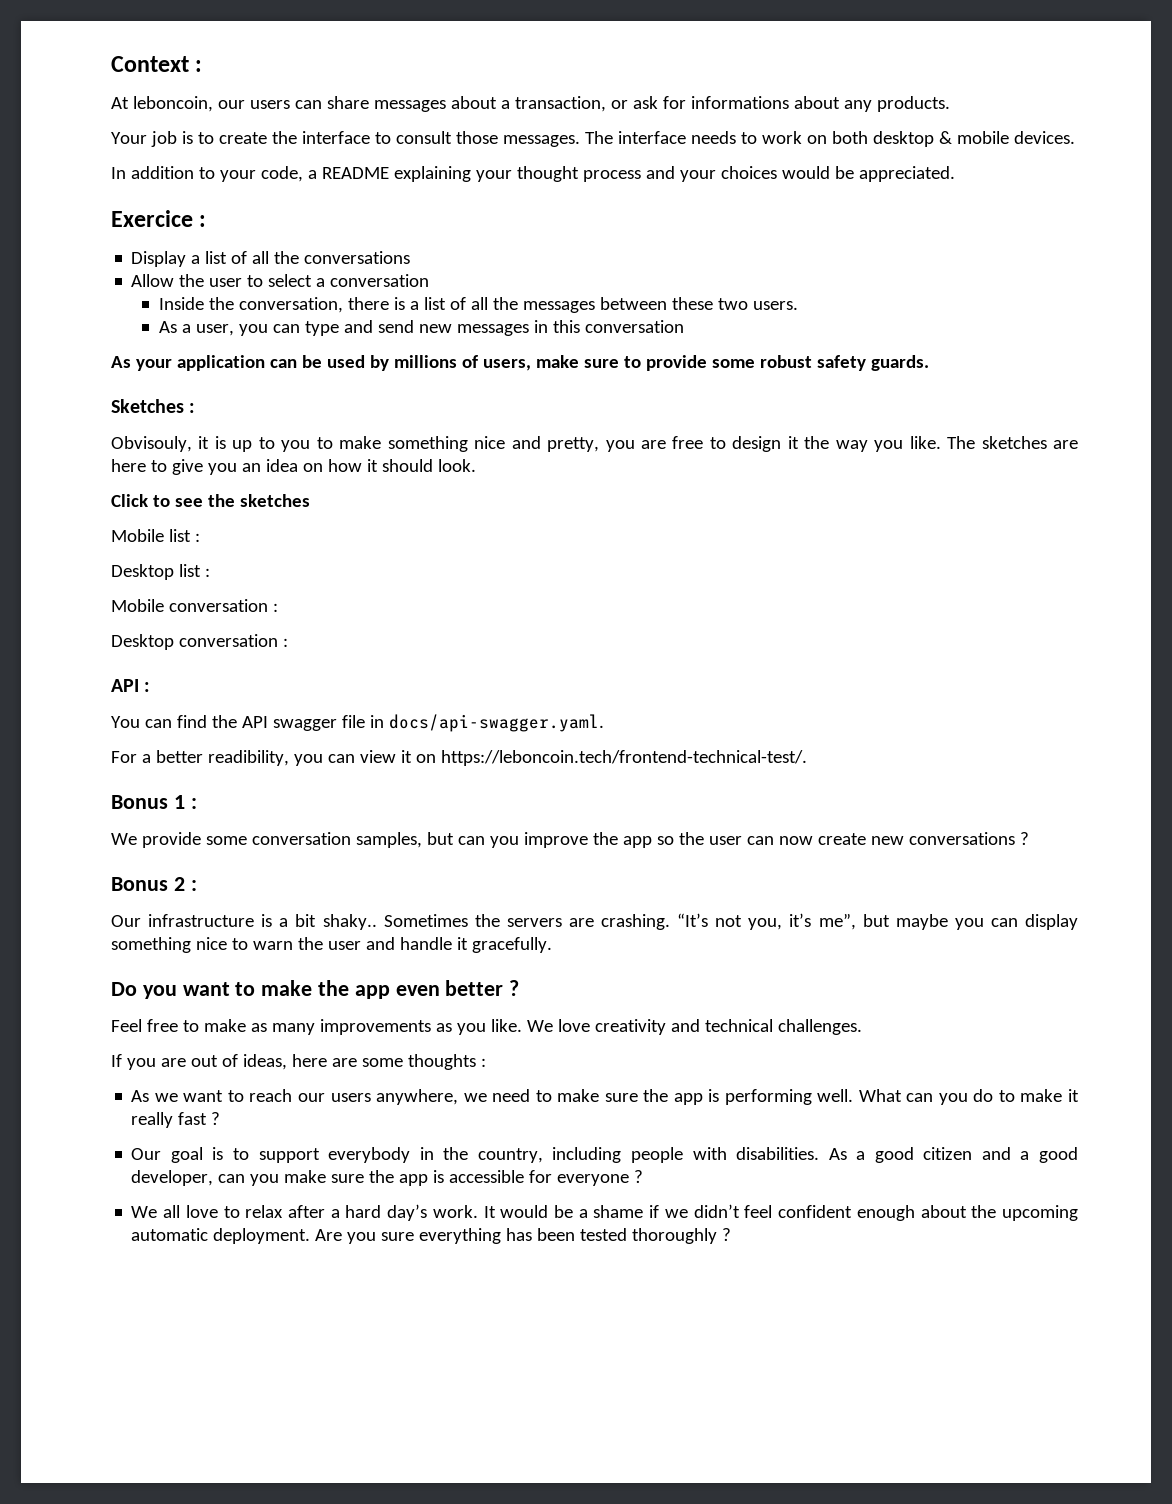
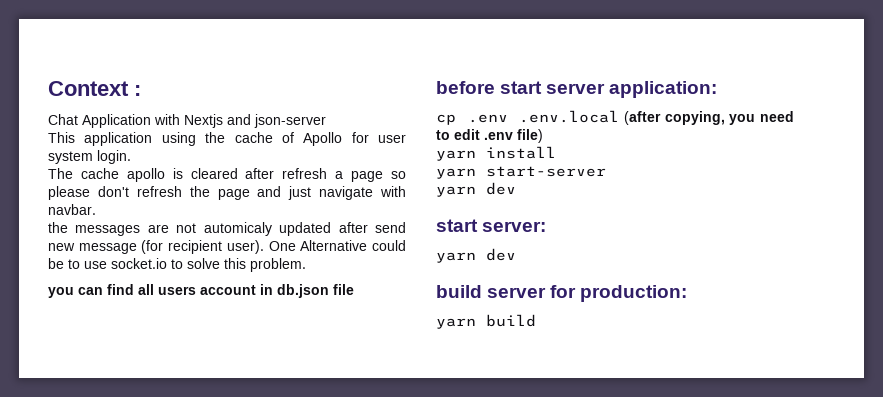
- At leboncoin, our users can share messages about a transaction, or ask for informations about any products.
- Your job is to create the interface to consult those messages. The interface needs to work on both desktop & mobile devices.
- In addition to your code, a README explaining your thought process and your choices would be appreciated.
- Exercice :
- Display a list of all the conversations
- Allow the user to select a conversation
- Inside the conversation, there is a list of all the messages between these two users.
- As a user, you can type and send new messages in this conversation
- As your application can be used by millions of users, make sure to provide some robust safety guards.
- Sketches :
- Obvisouly, it is up to you to make something nice and pretty, you are free to design it the way you like. The sketches are here to give you an idea on how it should look.
- Click to see the sketches
- Mobile list :
- Desktop list :
- Mobile conversation :
- Desktop conversation :
- API :
- You can find the API swagger file in docs/api-swagger.yaml.
- For a better readibility, you can view it on https://leboncoin.tech/frontend-technical-test/.
- Bonus 1 :
- We provide some conversation samples, but can you improve the app so the user can now create new conversations ?
- Bonus 2 :
- Our infrastructure is a bit shaky.. Sometimes the servers are crashing. “It’s not you, it’s me”, but maybe you can display something nice to warn the user and handle it gracefully.
- Do you want to make the app even better ?
- Feel free to make as many improvements as you like. We love creativity and technical challenges.
- If you are out of ideas, here are some thoughts :
- As we want to reach our users anywhere, we need to make sure the app is performing well. What can you do to make it really fast ?
- Our goal is to support everybody in the country, including people with disabilities. As a good citizen and a good developer, can you make sure the app is accessible for everyone ?
- We all love to relax after a hard day’s work. It would be a shame if we didn’t feel confident enough about the upcoming automatic deployment. Are you sure everything has been tested thoroughly ?
+ Chat Application with Nextjs and json-server
+ This application using the cache of Apollo for user system login.
+ The cache apollo is cleared after refresh a page so please don't refresh the page and just navigate with navbar.
+ the messages are not automicaly updated after send new message (for recipient user). One Alternative could be to use socket.io to solve this problem.
+ you can find all users account in db.json file
+ before start server application:
+ cp .env .env.local (after copying, you need to edit .env file)
+ yarn install
+ yarn start-server
+ yarn dev
+ start server:
+ yarn dev
+ build server for production:
+ yarn build

